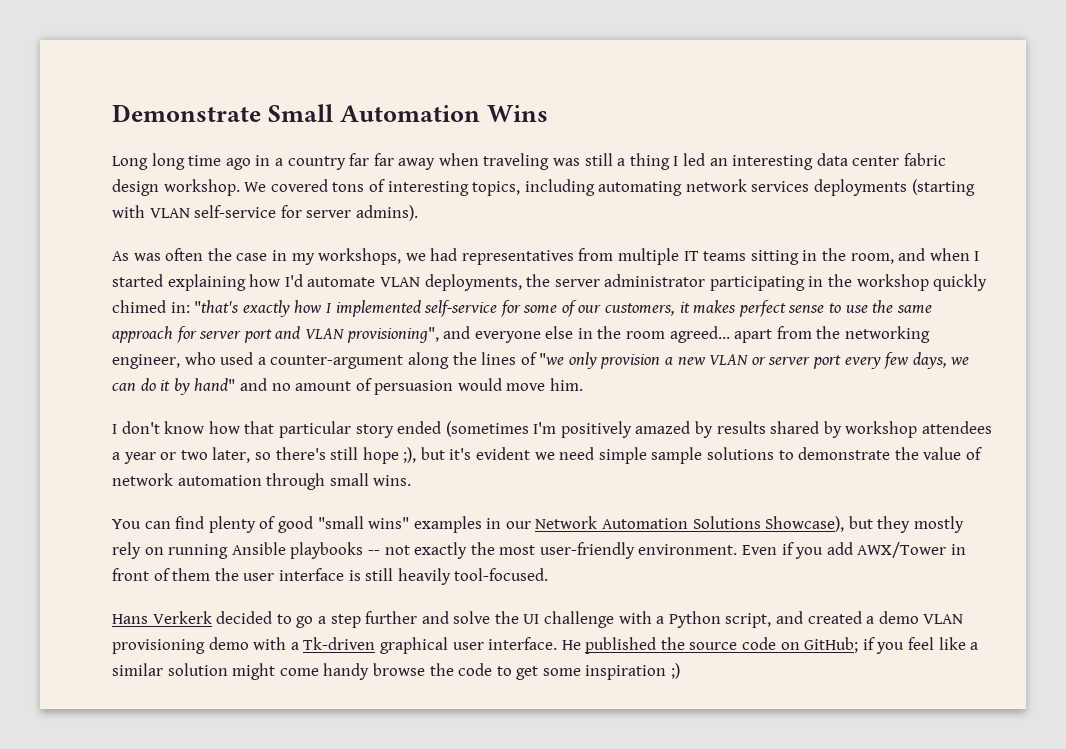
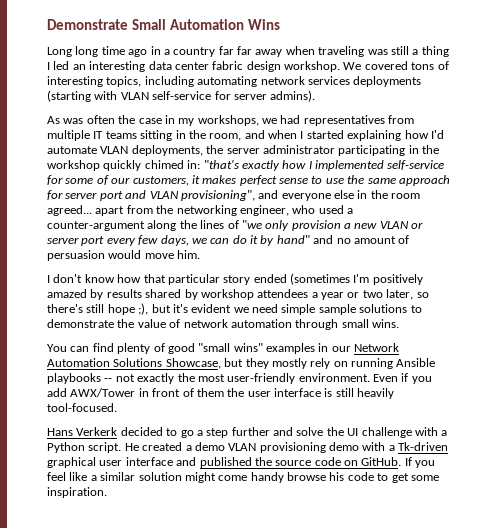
- You can find plenty of good "small wins" examples in our Network Automation Solutions Showcase), but they mostly rely on running Ansible playbooks -- not exactly the most user-friendly environment.
+ You can find plenty of good "small wins" examples in our Network Automation Solutions Showcase, but they mostly rely on running Ansible playbooks -- not exactly the most user-friendly environment.
- Hans Verkerk decided to go a step further and solve the UI challenge with a Python script, and created a demo VLAN provisioning demo with a Tk-driven graphical user interface. He published the source code on GitHub; if you feel like a similar solution might come handy browse the code to get some inspiration ;)
+ Hans Verkerk decided to go a step further and solve the UI challenge with a Python script. He created a demo VLAN provisioning demo with a Tk-driven graphical user interface and published the source code on GitHub. If you feel like a similar solution might come handy browse his code to get some inspiration.

